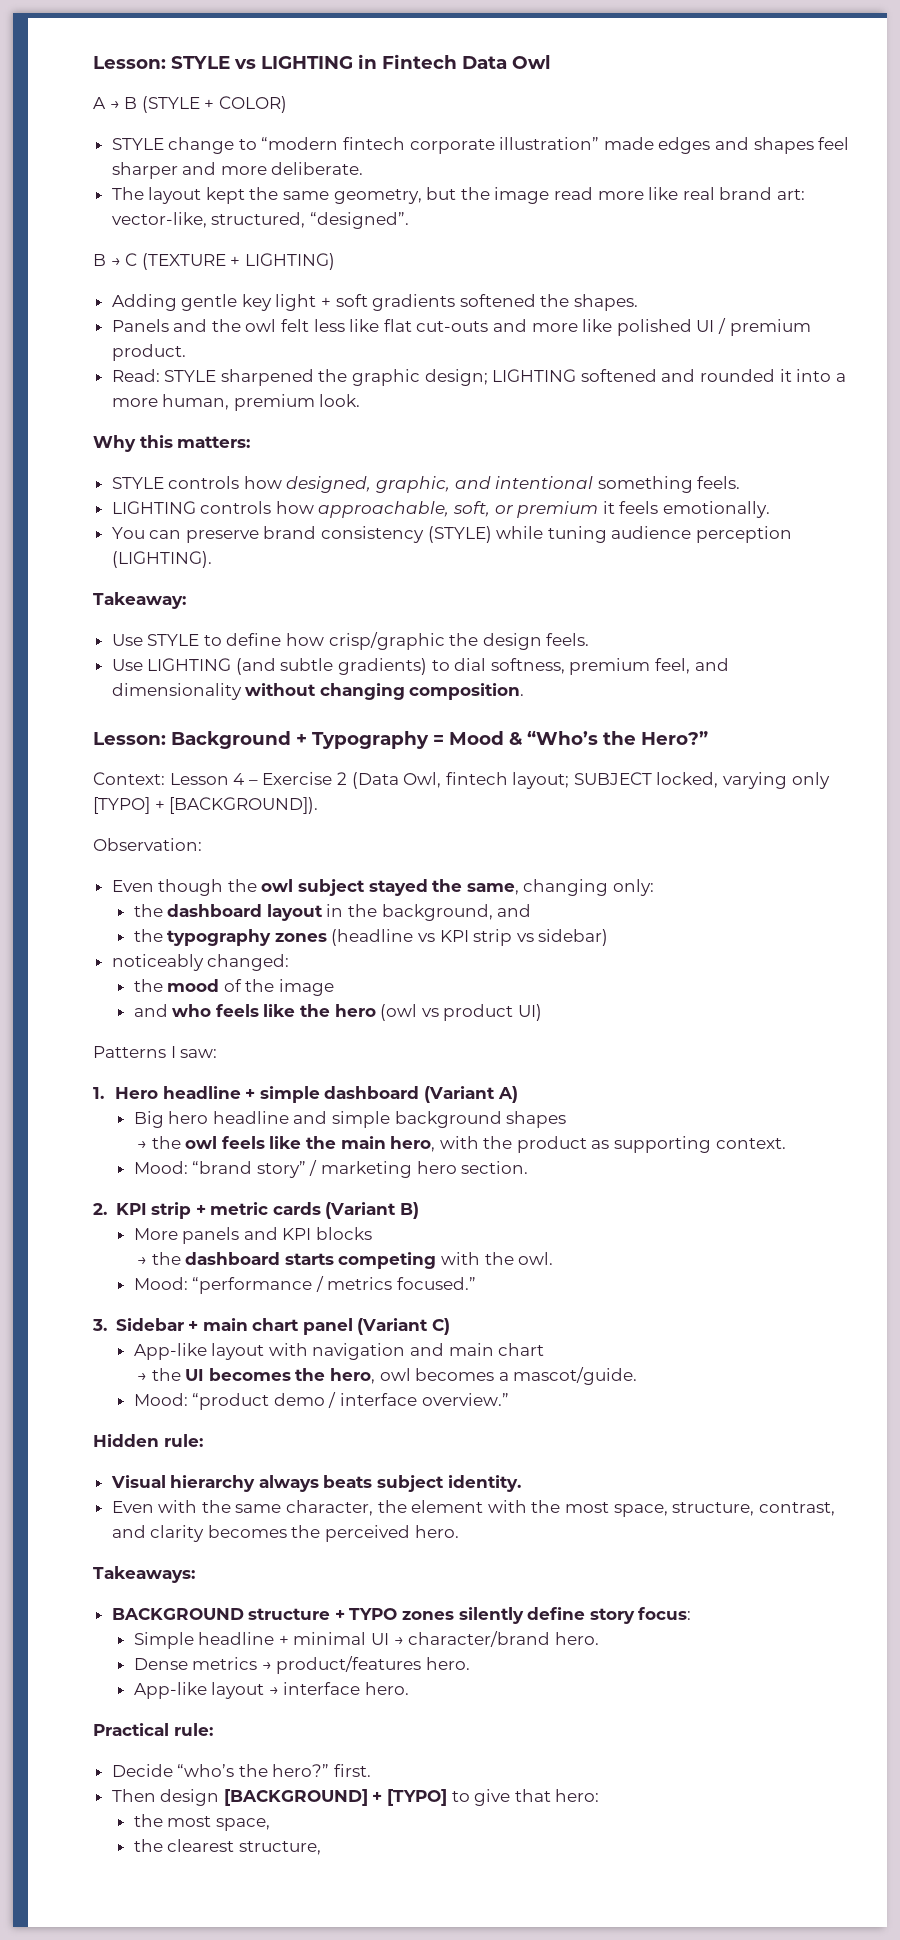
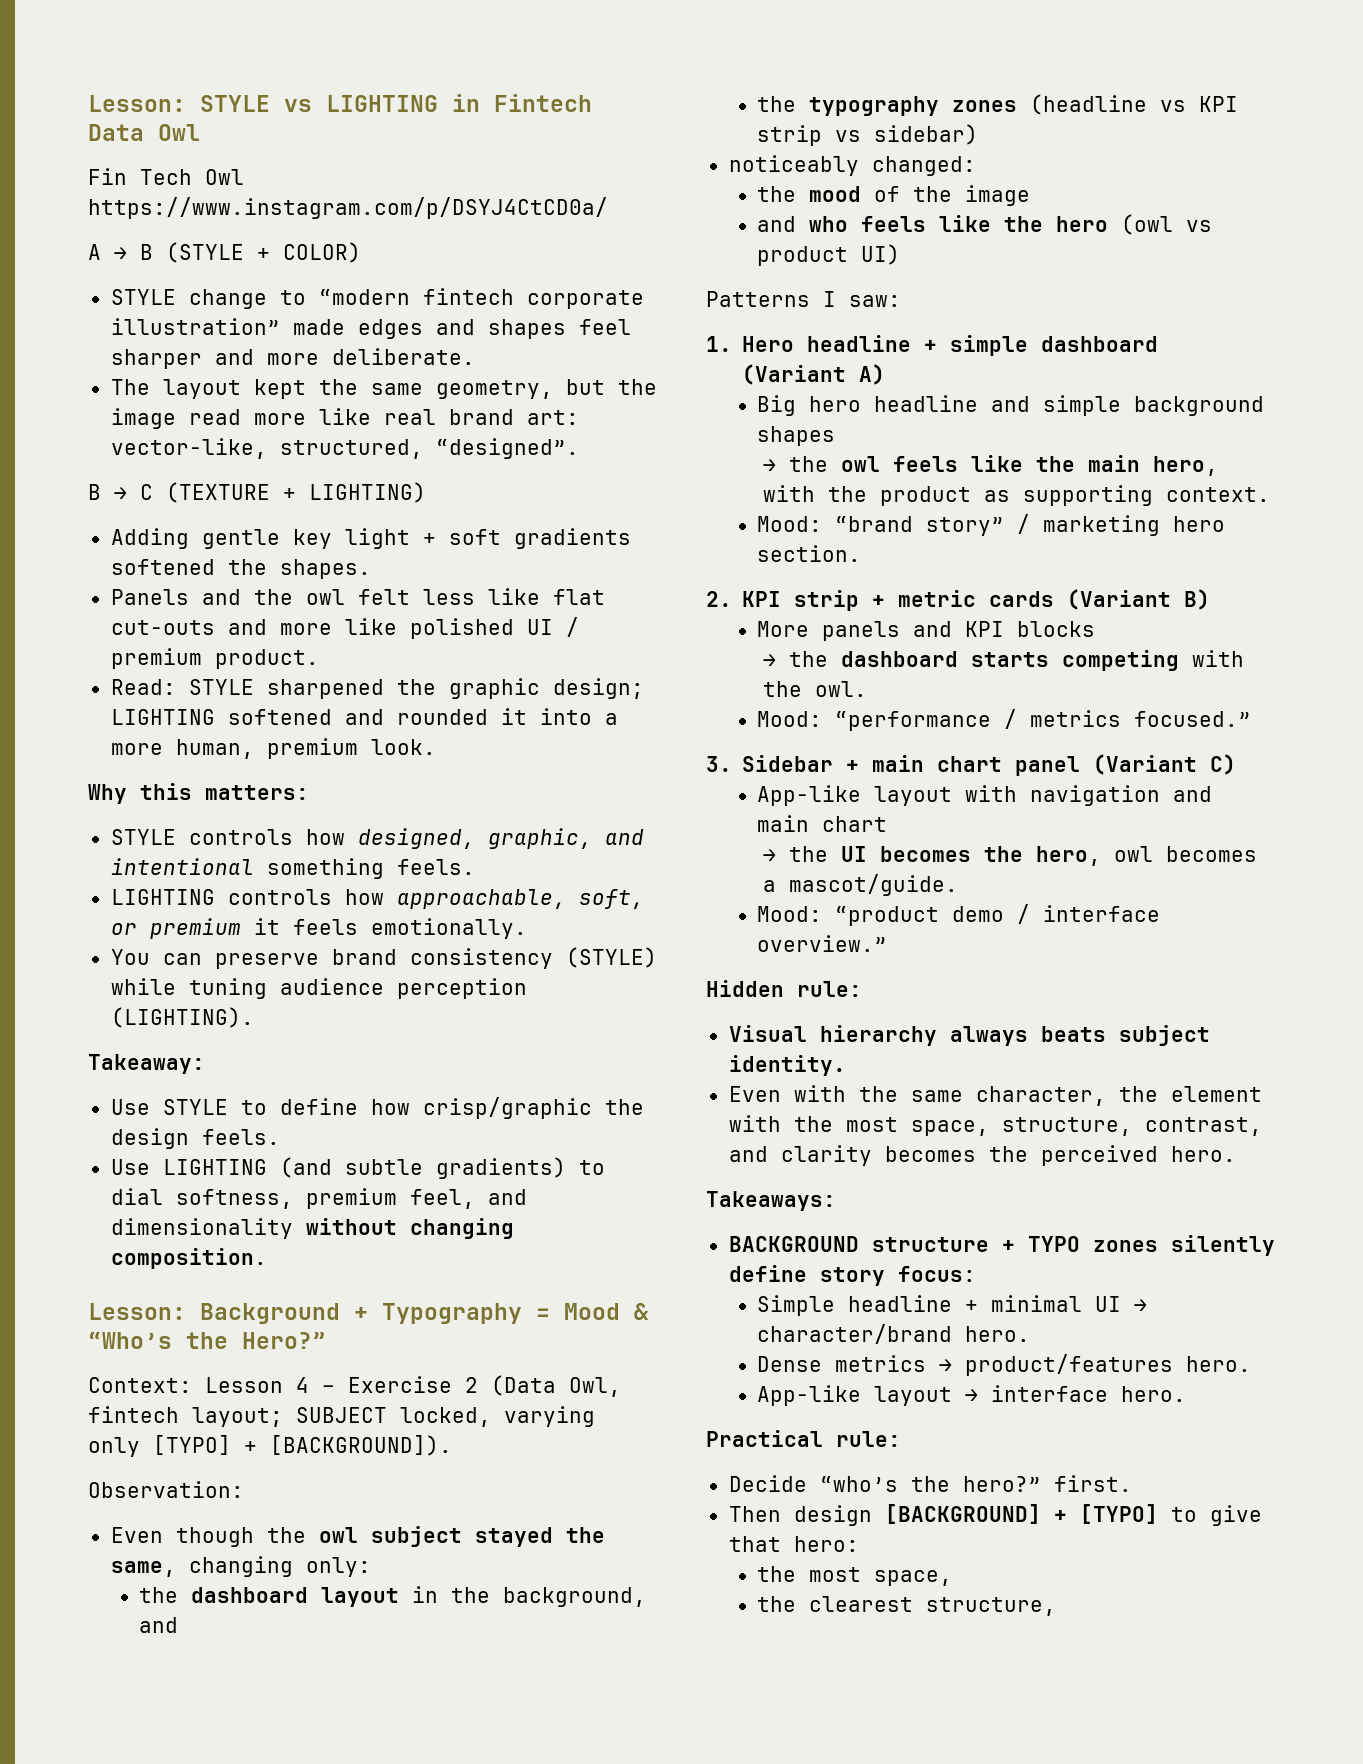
+ Fin Tech Owl https://www.instagram.com/p/DSYJ4CtCD0a/

